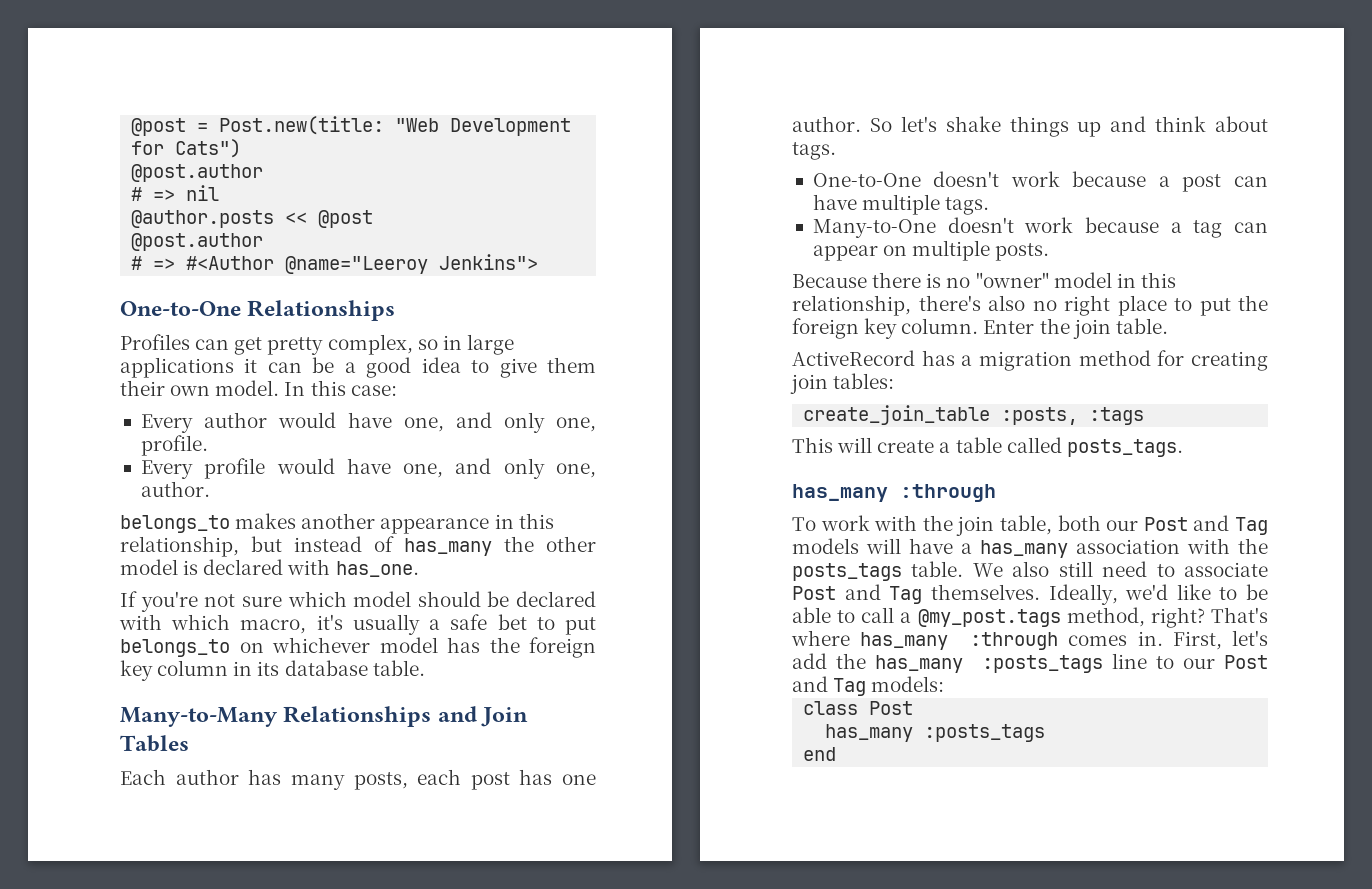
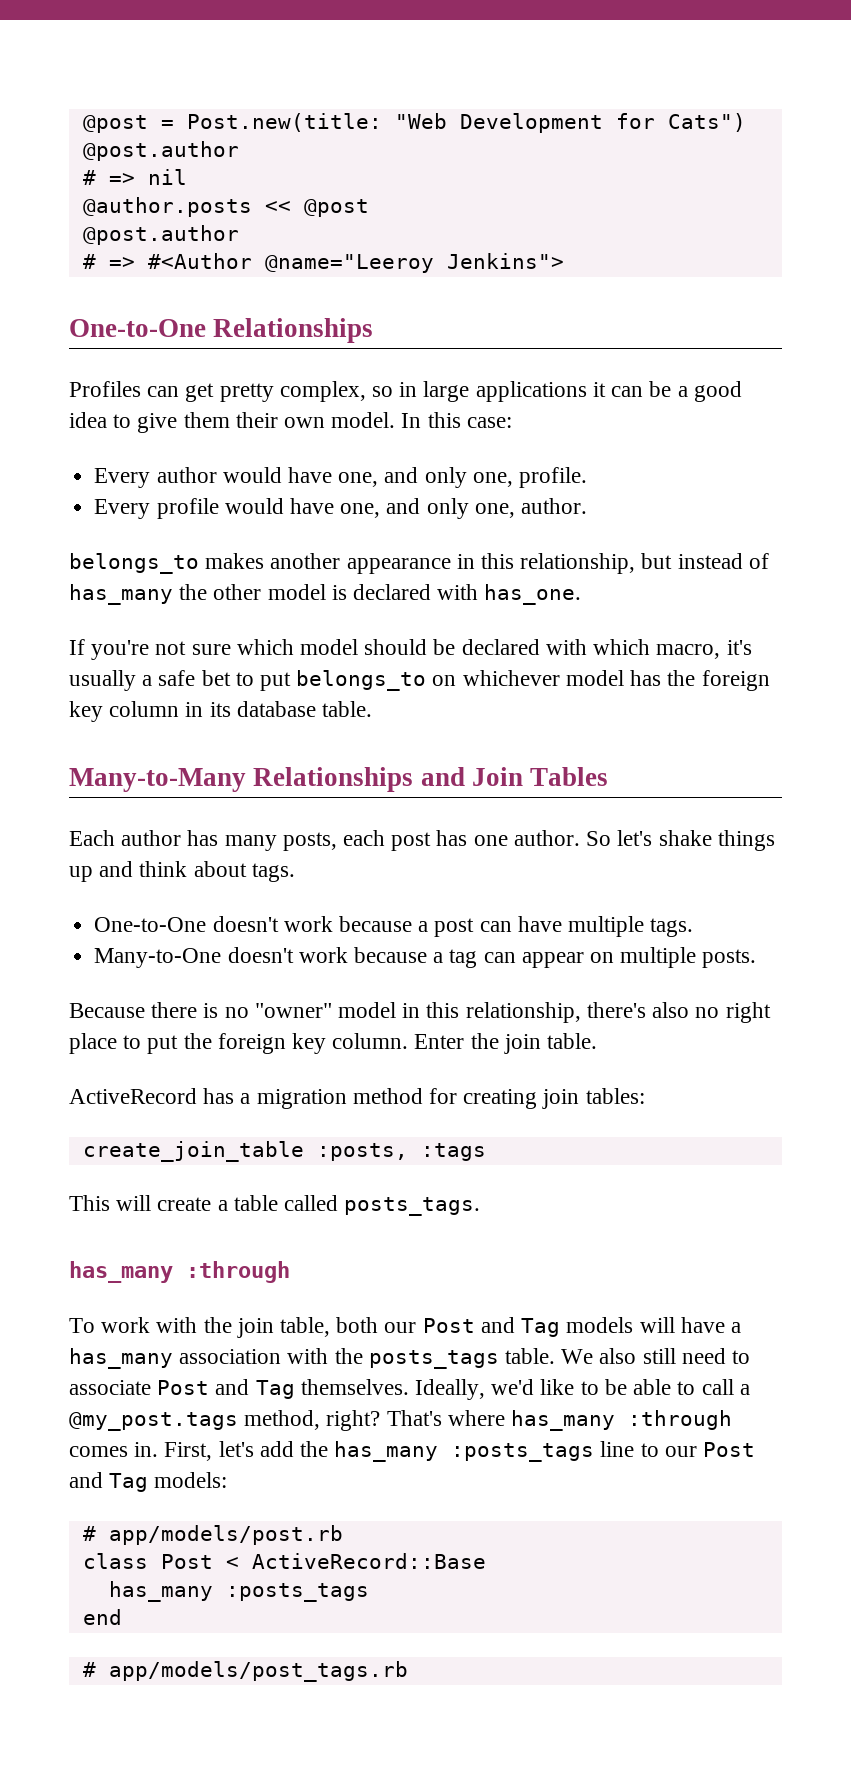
+ # app/models/post.rb
- class Post
+ class Post < ActiveRecord::Base
+ # app/models/post_tags.rb

